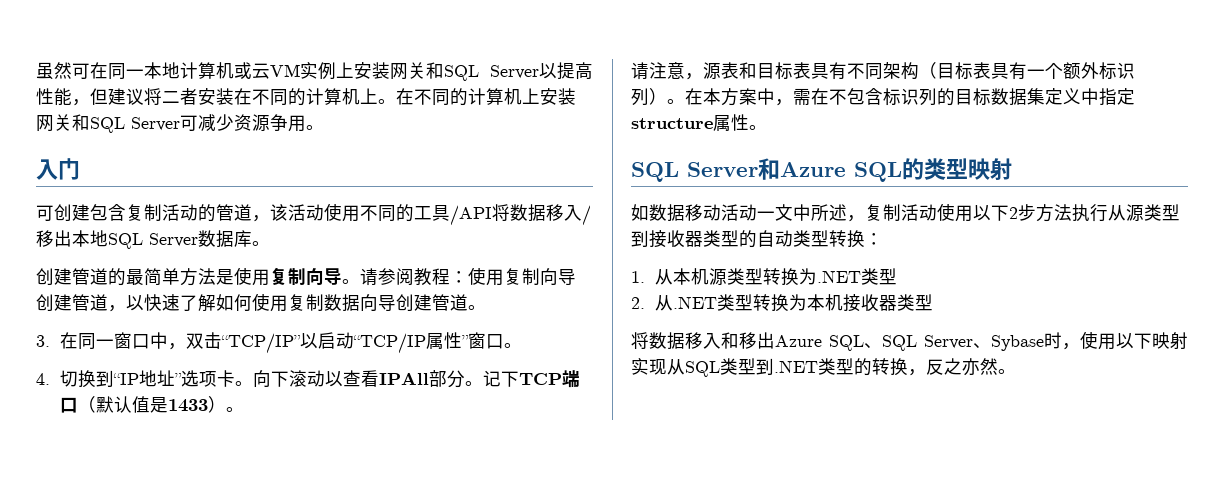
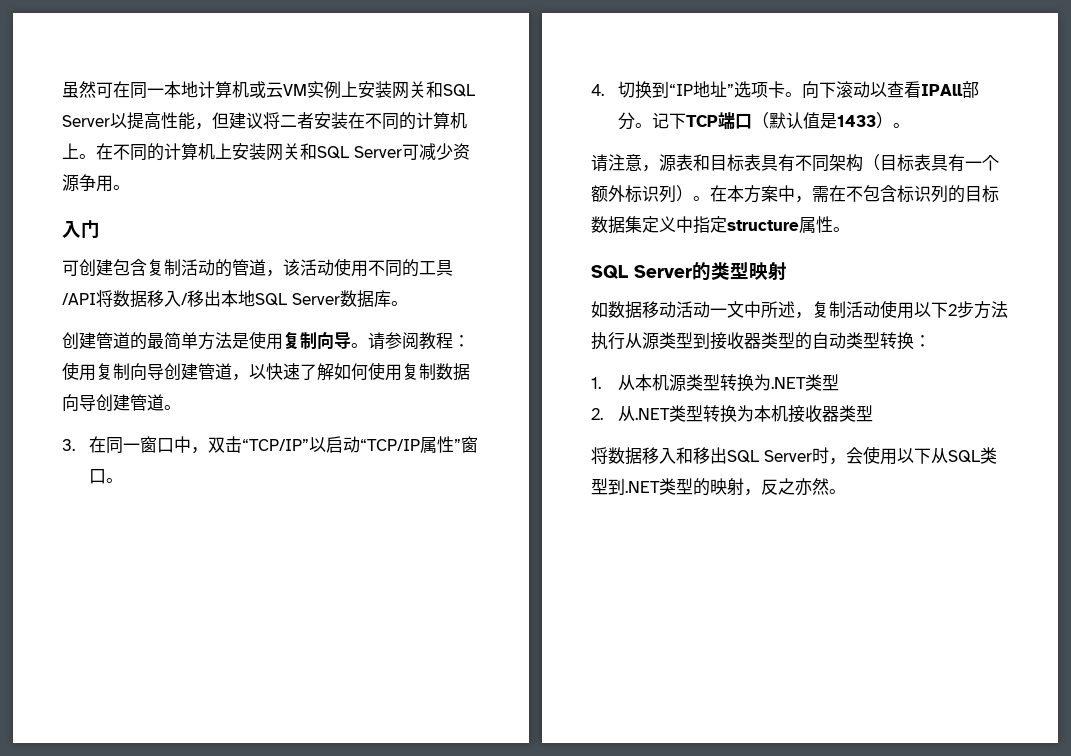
- SQL Server和Azure SQL的类型映射
+ SQL Server的类型映射
- 将数据移入和移出Azure SQL、SQL Server、Sybase时，使用以下映射实现从SQL类型到.NET类型的转换，反之亦然。
+ 将数据移入和移出SQL Server时，会使用以下从SQL类型到.NET类型的映射，反之亦然。

